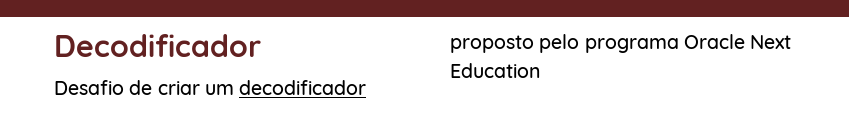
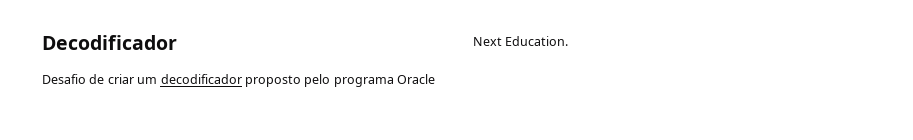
- Desafio de criar um decodificador proposto pelo programa Oracle Next Education
+ Desafio de criar um decodificador proposto pelo programa Oracle Next Education.

